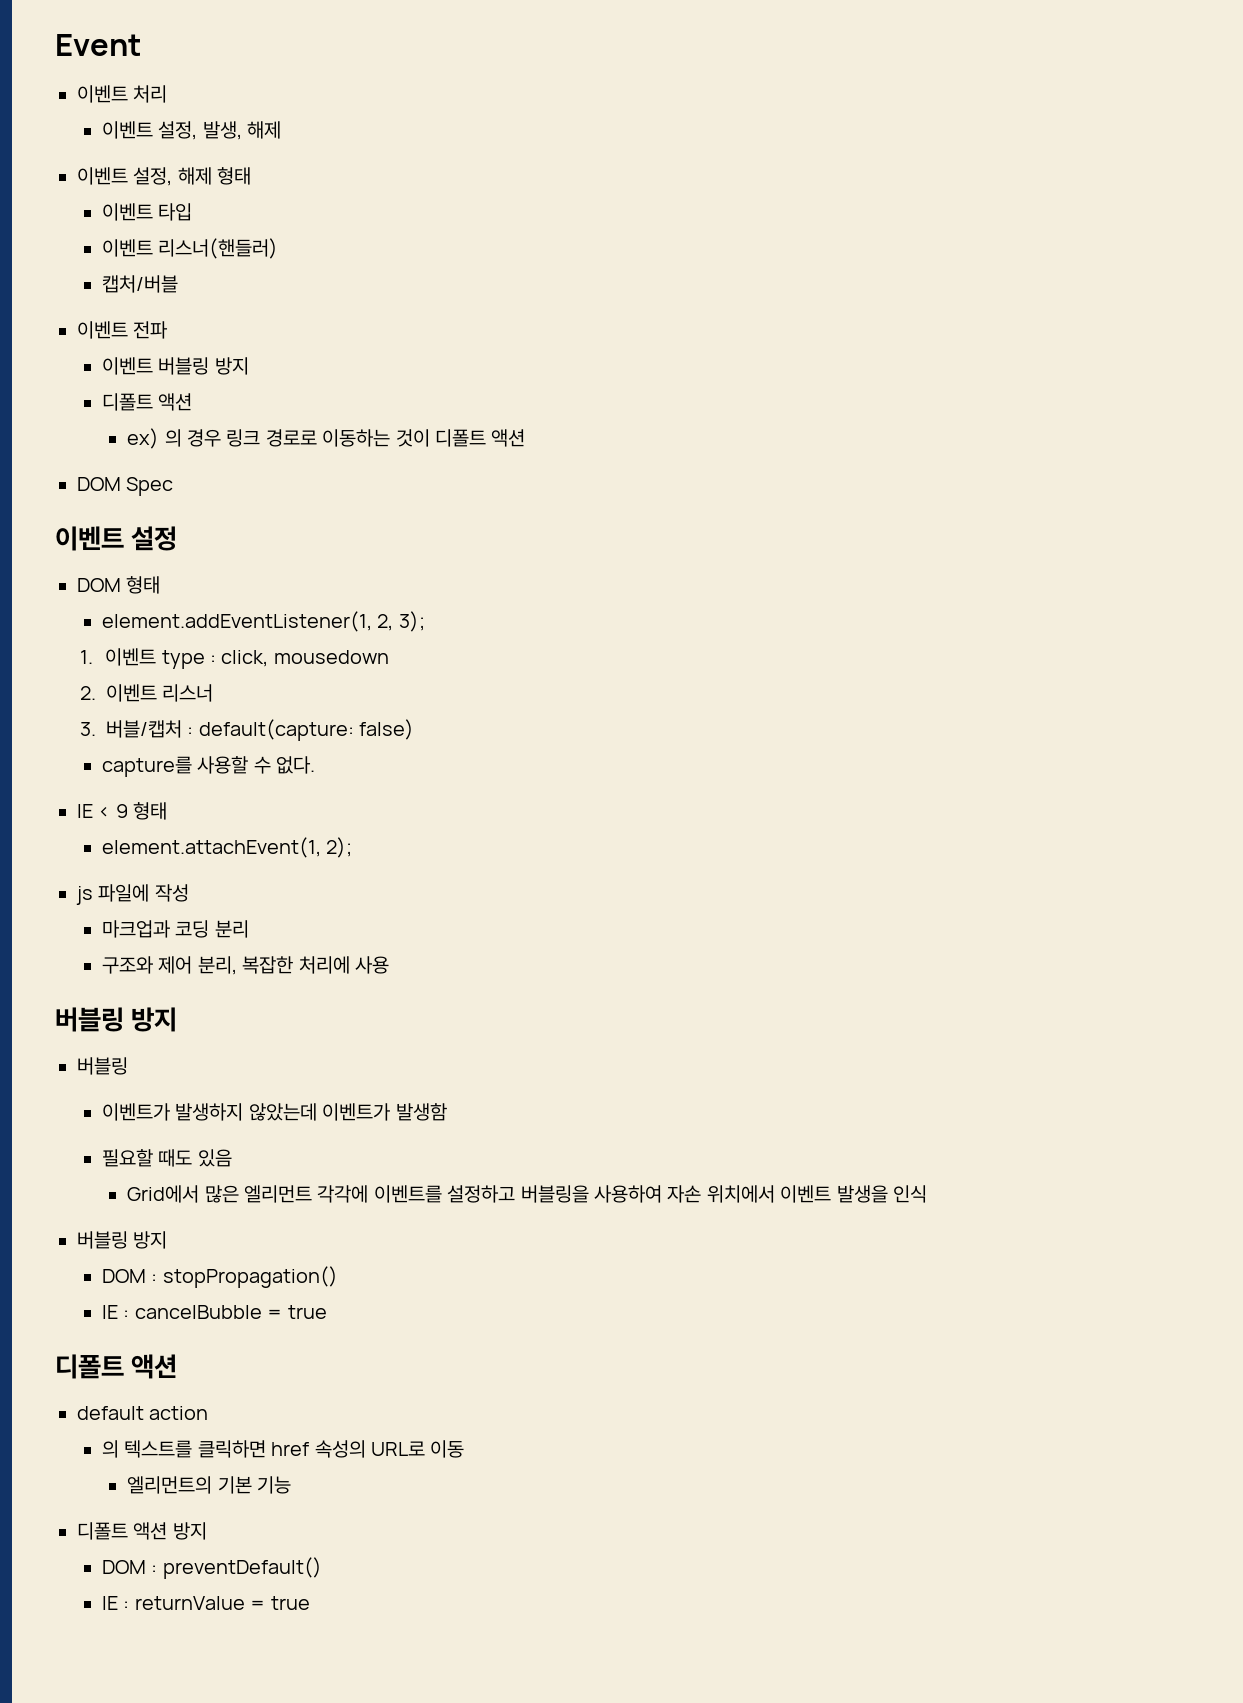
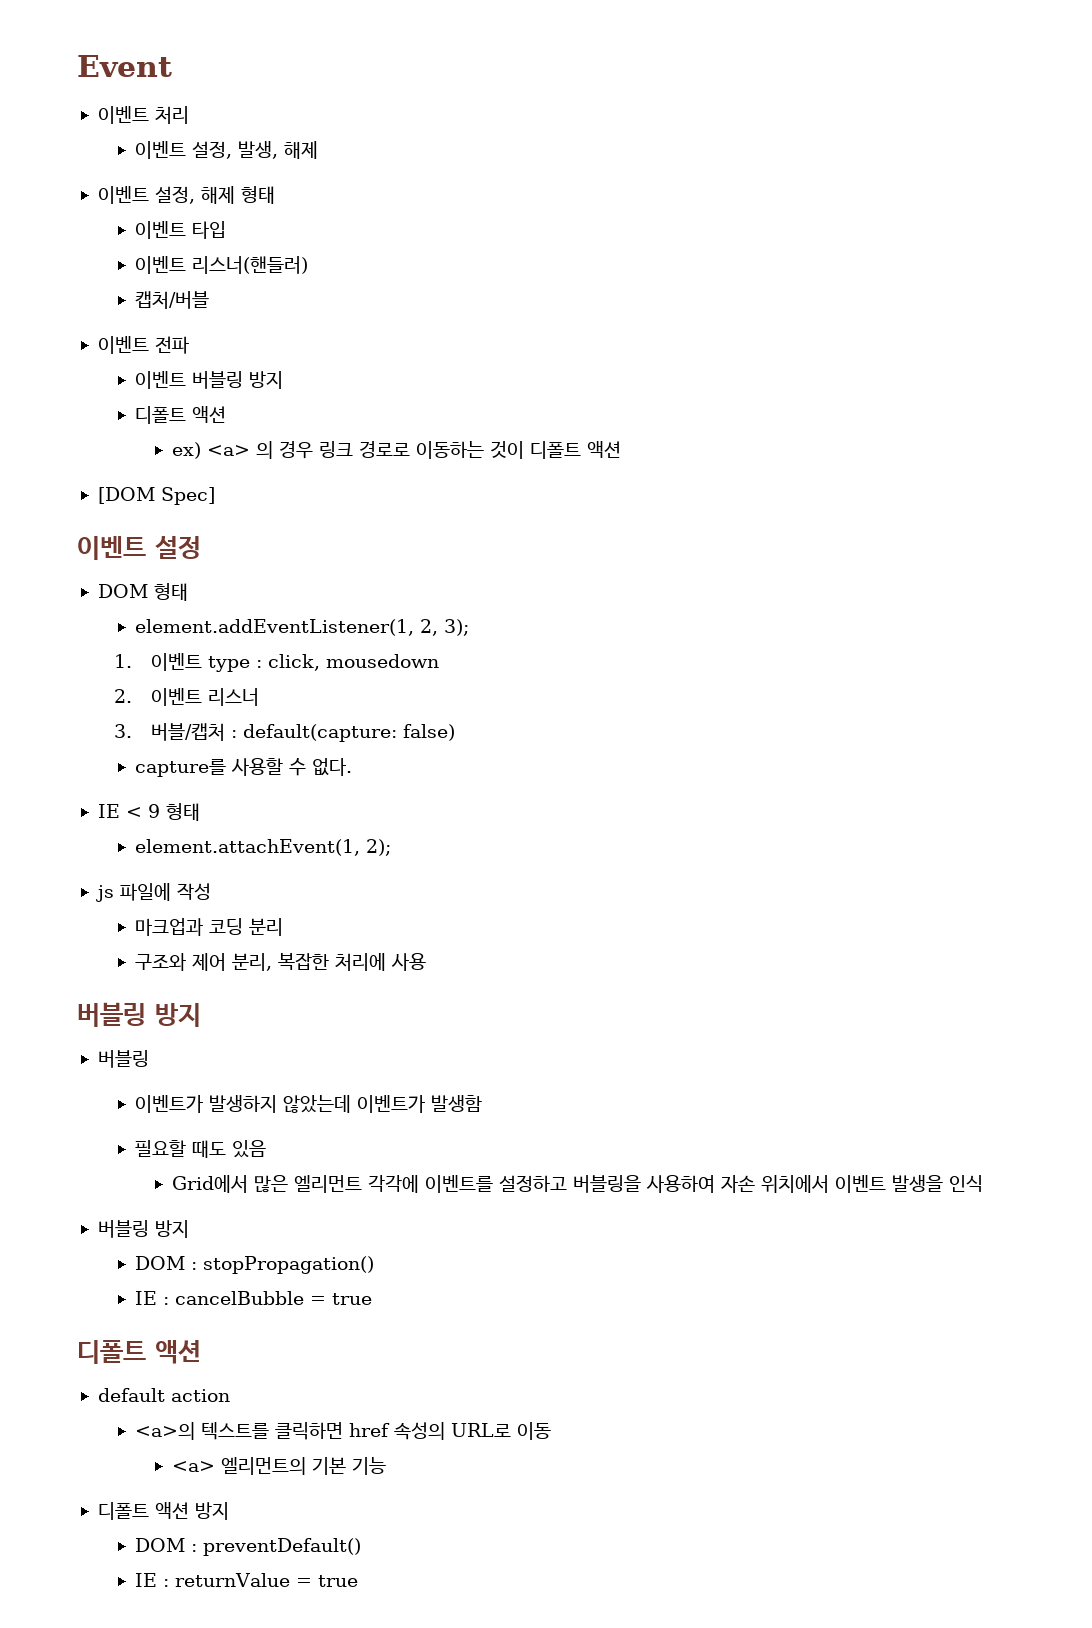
- ex) 의 경우 링크 경로로 이동하는 것이 디폴트 액션
+ ex) <a> 의 경우 링크 경로로 이동하는 것이 디폴트 액션
- DOM Spec
+ [DOM Spec]
- 의 텍스트를 클릭하면 href 속성의 URL로 이동
+ <a>의 텍스트를 클릭하면 href 속성의 URL로 이동
- 엘리먼트의 기본 기능
+ <a> 엘리먼트의 기본 기능

